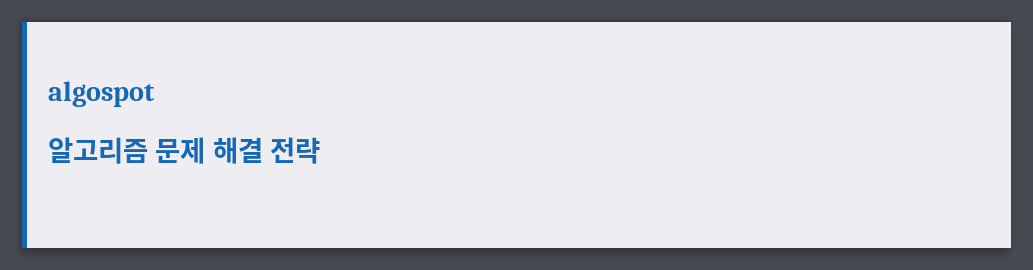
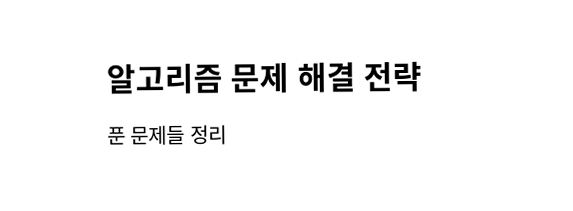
- algospot
+ 푼 문제들 정리

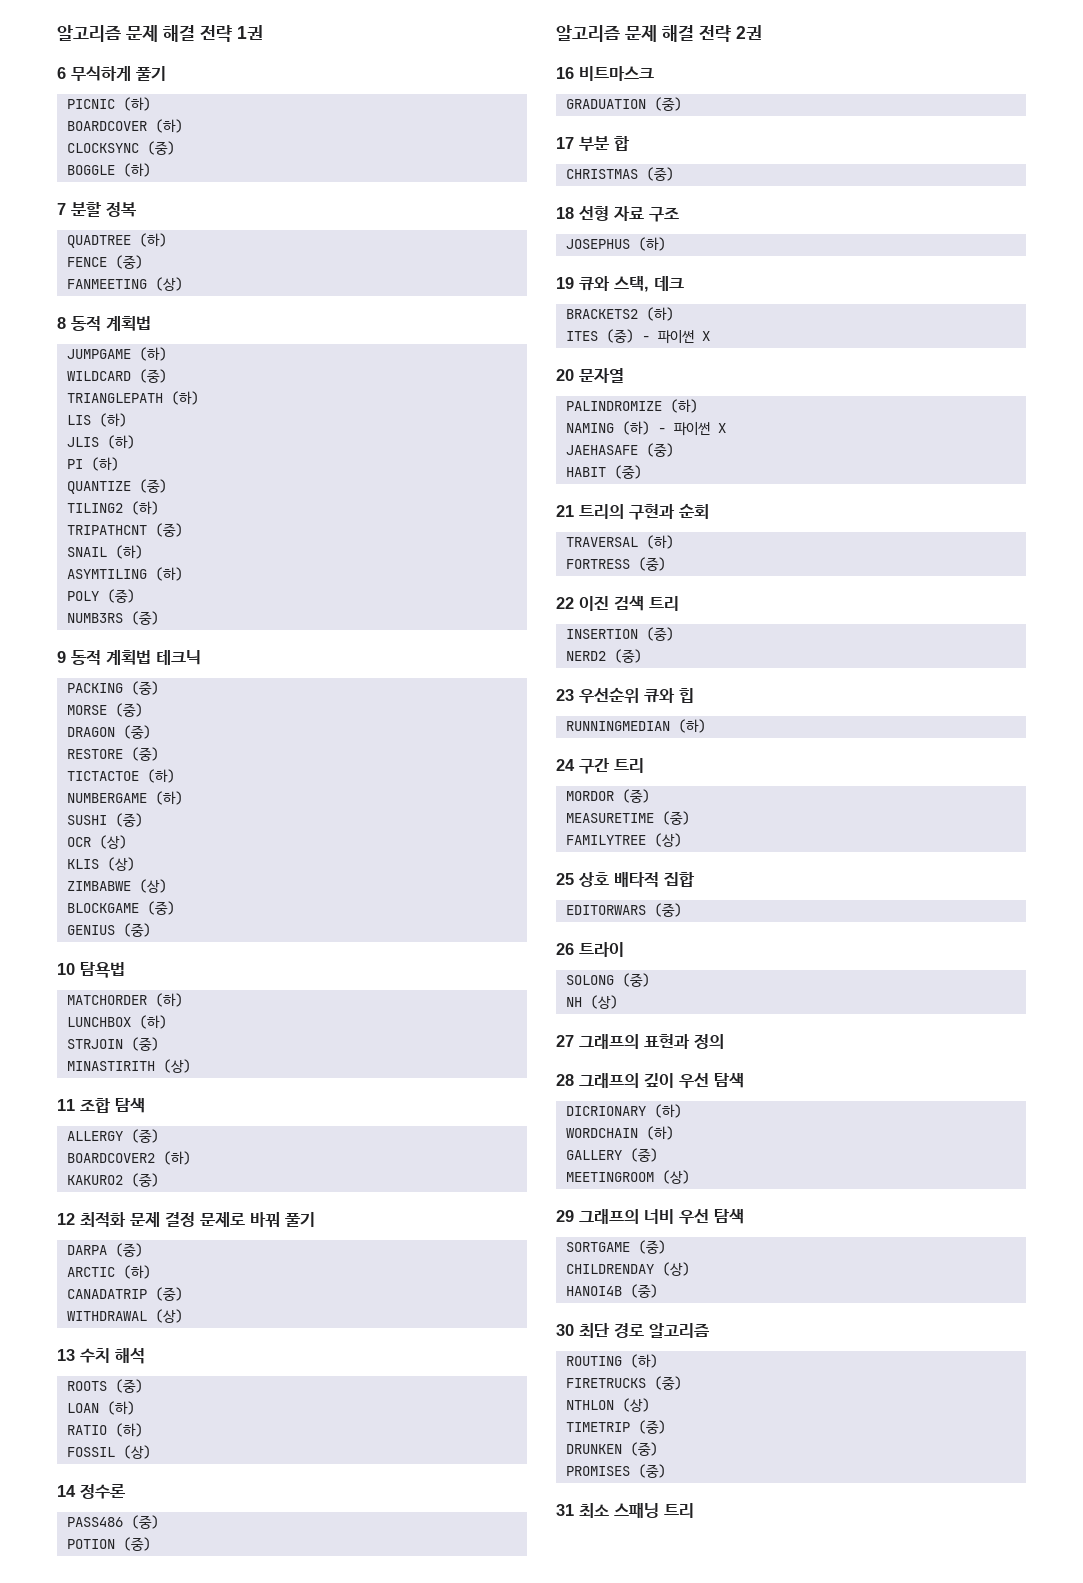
- 알고리즘 문제 해결 전략
- 푼 문제들 정리
+ 알고리즘 문제 해결 전략 1권
+ 6 무식하게 풀기
+ PICNIC (하)
+ BOARDCOVER (하)
+ CLOCKSYNC (중)
+ BOGGLE (하)
+ 7 분할 정복
+ QUADTREE (하)
+ FENCE (중)
+ FANMEETING (상)
+ 8 동적 계획법
+ JUMPGAME (하)
+ WILDCARD (중)
+ TRIANGLEPATH (하)
+ LIS (하)
+ JLIS (하)
+ PI (하)
+ QUANTIZE (중)
+ TILING2 (하)
+ TRIPATHCNT (중)
+ SNAIL (하)
+ ASYMTILING (하)
+ POLY (중)
+ NUMB3RS (중)
+ 9 동적 계획법 테크닉
+ PACKING (중)
+ MORSE (중)
+ DRAGON (중)
+ RESTORE (중)
+ TICTACTOE (하)
+ NUMBERGAME (하)
+ SUSHI (중)
+ OCR (상)
+ KLIS (상)
+ ZIMBABWE (상)
+ BLOCKGAME (중)
+ GENIUS (중)
+ 10 탐욕법
+ MATCHORDER (하)
+ LUNCHBOX (하)
+ STRJOIN (중)
+ MINASTIRITH (상)
+ 11 조합 탐색
+ ALLERGY (중)
+ BOARDCOVER2 (하)
+ KAKURO2 (중)
+ 12 최적화 문제 결정 문제로 바꿔 풀기
+ DARPA (중)
+ ARCTIC (하)
+ CANADATRIP (중)
+ WITHDRAWAL (상)
+ 13 수치 해석
+ ROOTS (중)
+ LOAN (하)
+ RATIO (하)
+ FOSSIL (상)
+ 14 정수론
+ PASS486 (중)
+ POTION (중)
+ 알고리즘 문제 해결 전략 2권
+ 16 비트마스크
+ GRADUATION (중)
+ 17 부분 합
+ CHRISTMAS (중)
+ 18 선형 자료 구조
+ JOSEPHUS (하)
+ 19 큐와 스택, 데크
+ BRACKETS2 (하)
+ ITES (중) - 파이썬 X
+ 20 문자열
+ PALINDROMIZE (하)
+ NAMING (하) - 파이썬 X
+ JAEHASAFE (중)
+ HABIT (중)
+ 21 트리의 구현과 순회
+ TRAVERSAL (하)
+ FORTRESS (중)
+ 22 이진 검색 트리
+ INSERTION (중)
+ NERD2 (중)
+ 23 우선순위 큐와 힙
+ RUNNINGMEDIAN (하)
+ 24 구간 트리
+ MORDOR (중)
+ MEASURETIME (중)
+ FAMILYTREE (상)
+ 25 상호 배타적 집합
+ EDITORWARS (중)
+ 26 트라이
+ SOLONG (중)
+ NH (상)
+ 27 그래프의 표현과 정의
+ 28 그래프의 깊이 우선 탐색
+ DICRIONARY (하)
+ WORDCHAIN (하)
+ GALLERY (중)
+ MEETINGROOM (상)
+ 29 그래프의 너비 우선 탐색
+ SORTGAME (중)
+ CHILDRENDAY (상)
+ HANOI4B (중)
+ 30 최단 경로 알고리즘
+ ROUTING (하)
+ FIRETRUCKS (중)
+ NTHLON (상)
+ TIMETRIP (중)
+ DRUNKEN (중)
+ PROMISES (중)
+ 31 최소 스패닝 트리

